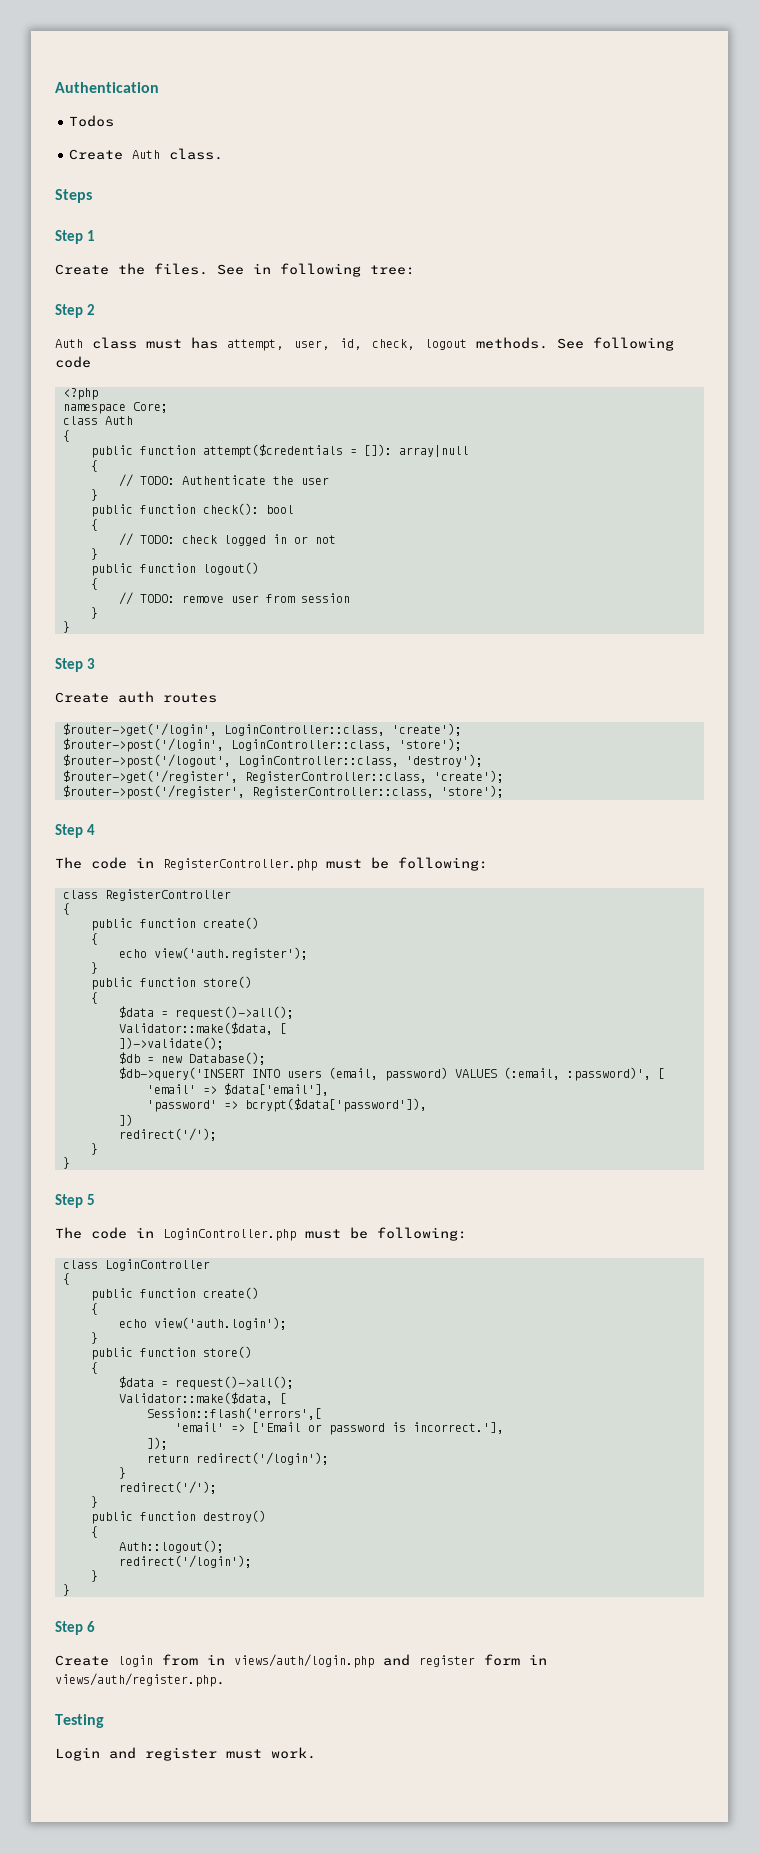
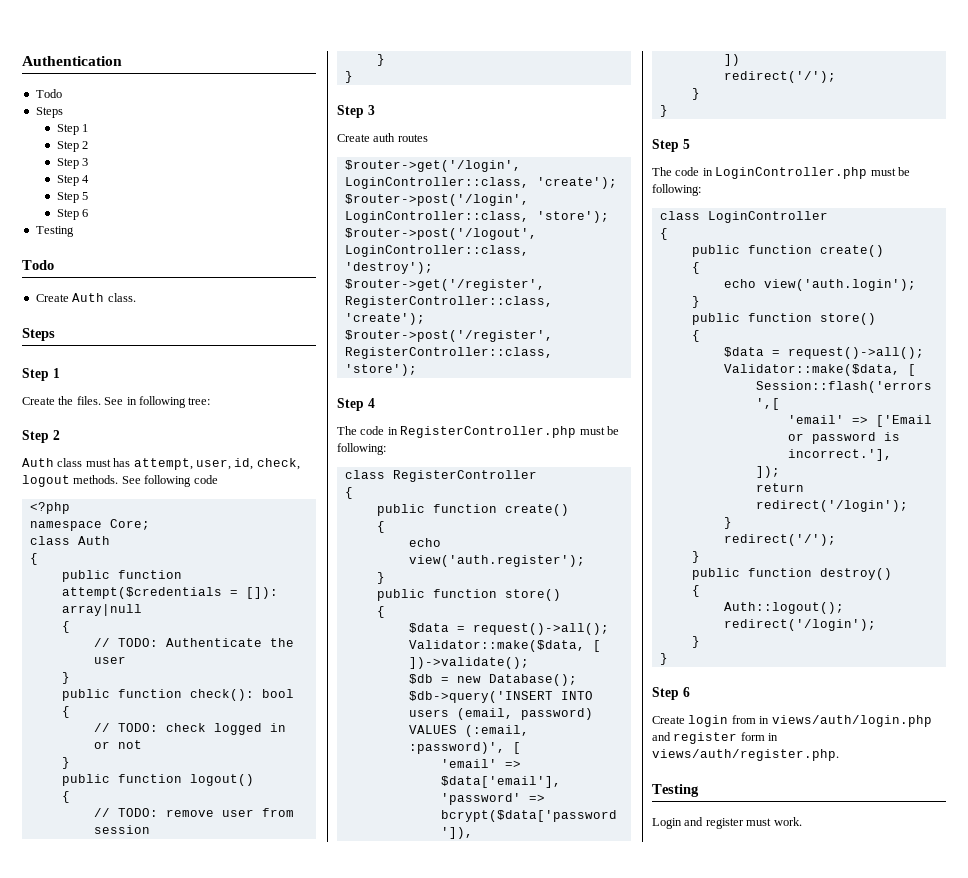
  Authentication
- Todos
+ Todo
+ Steps
+ Step 1
+ Step 2
+ Step 3
+ Step 4
+ Step 5
+ Step 6
+ Testing
+ Todo

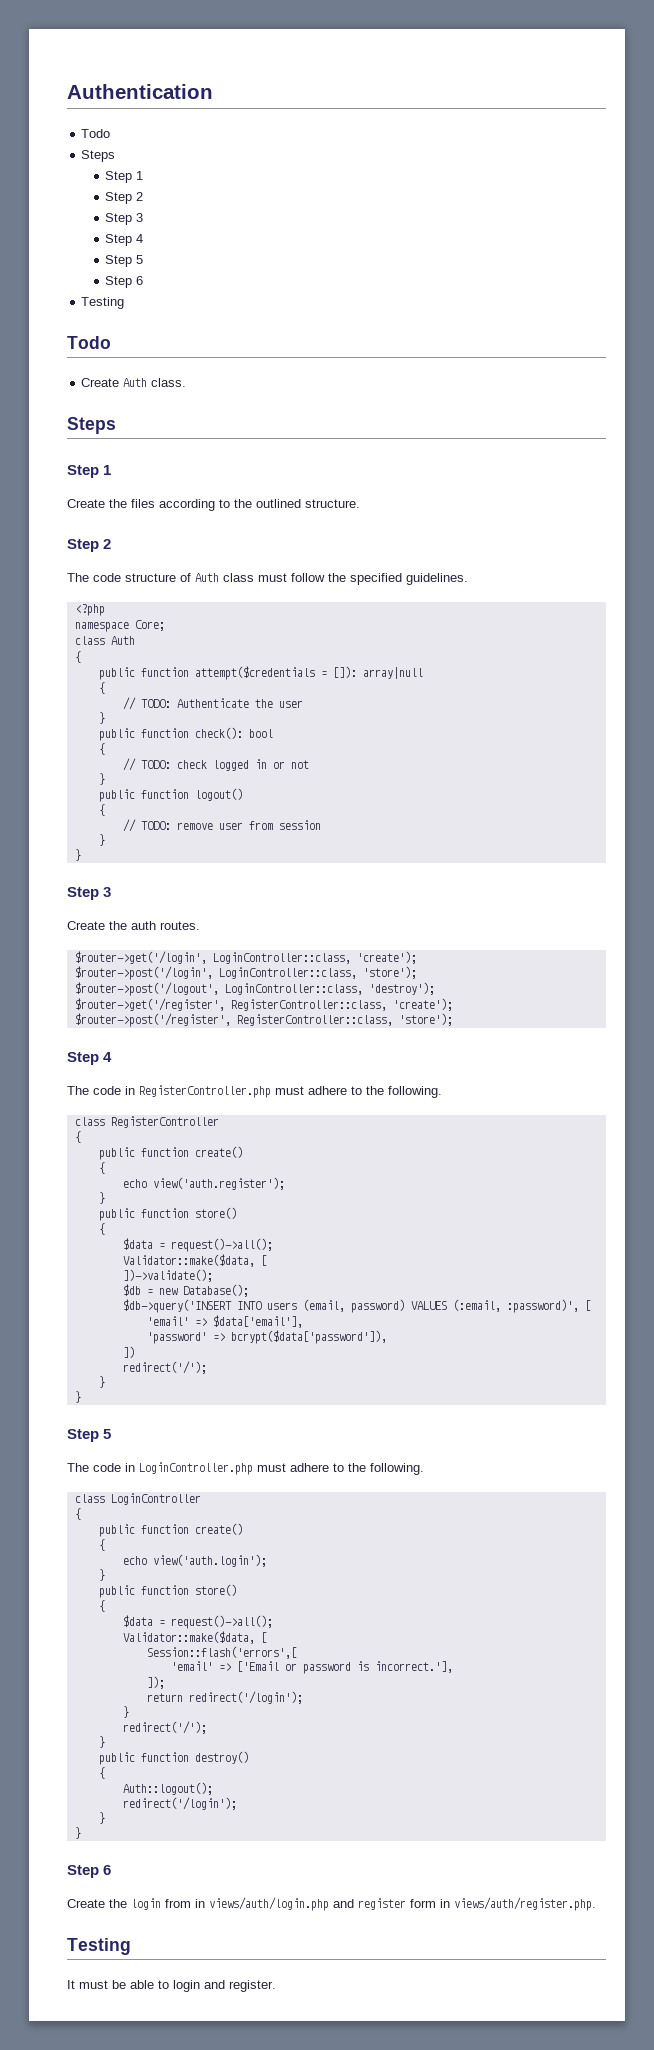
- Create the files. See in following tree:
+ Create the files according to the outlined structure.
  Step 2
- Auth class must has attempt, user, id, check, logout methods. See following code
+ The code structure of Auth class must follow the specified guidelines.
- Create auth routes
+ Create the auth routes.
- The code in RegisterController.php must be following:
+ The code in RegisterController.php must adhere to the following.
- The code in LoginController.php must be following:
+ The code in LoginController.php must adhere to the following.
- Create login from in views/auth/login.php and register form in views/auth/register.php.
+ Create the login from in views/auth/login.php and register form in views/auth/register.php.
- Login and register must work.
+ It must be able to login and register.

